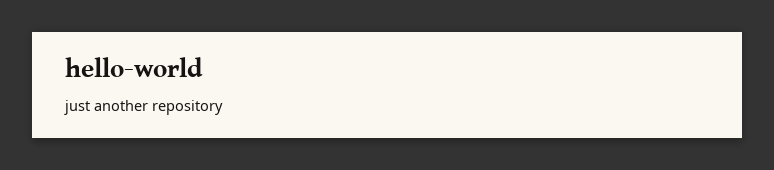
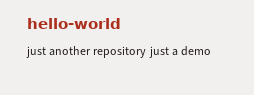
- just another repository
+ just another repository just a demo

